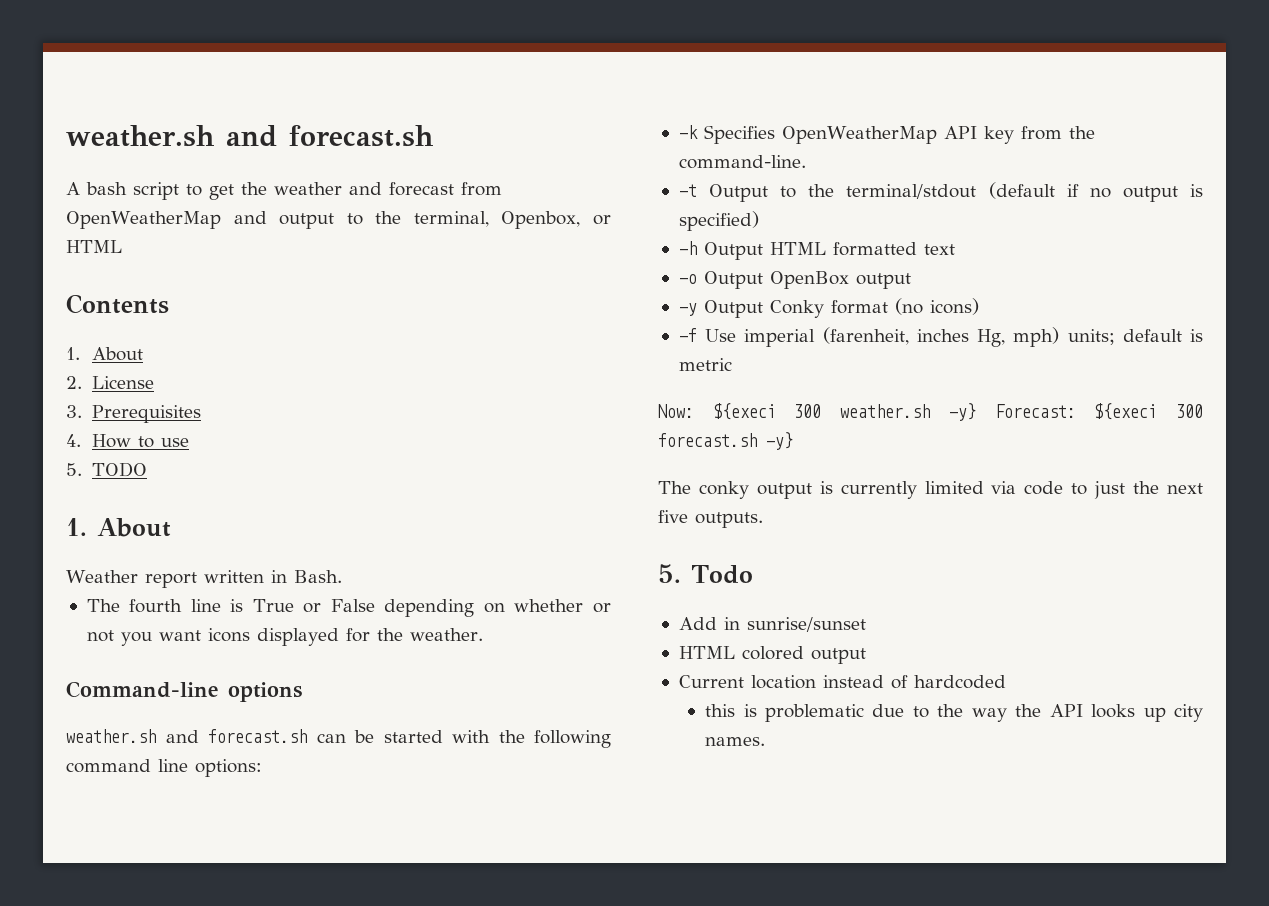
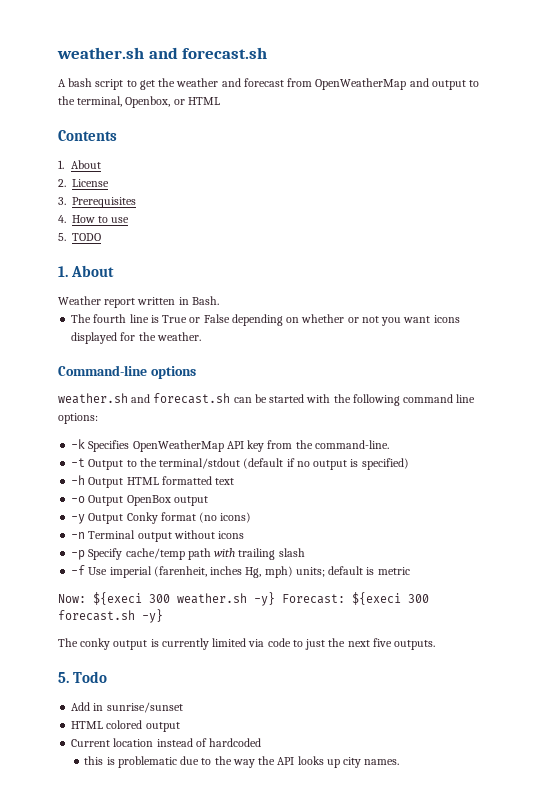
+ -n Terminal output without icons
+ -p Specify cache/temp path with trailing slash

